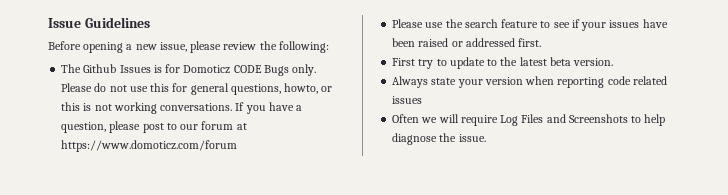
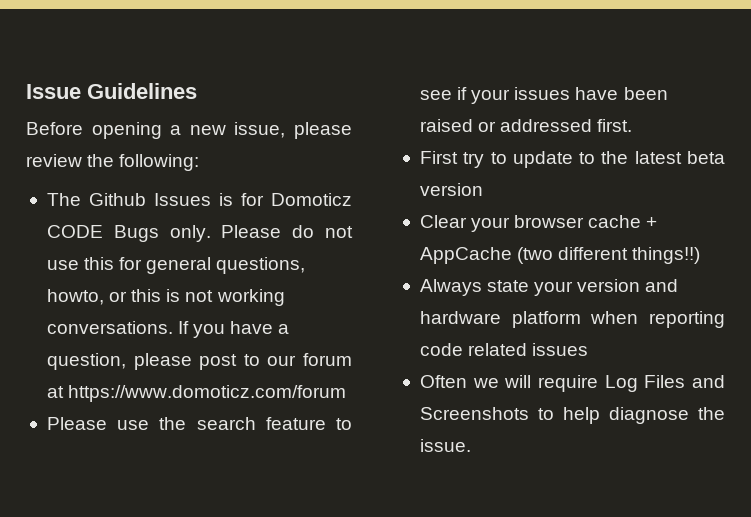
- First try to update to the latest beta version.
+ First try to update to the latest beta version
+ Clear your browser cache + AppCache (two different things!!)
- Always state your version when reporting code related issues
+ Always state your version and hardware platform when reporting code related issues

